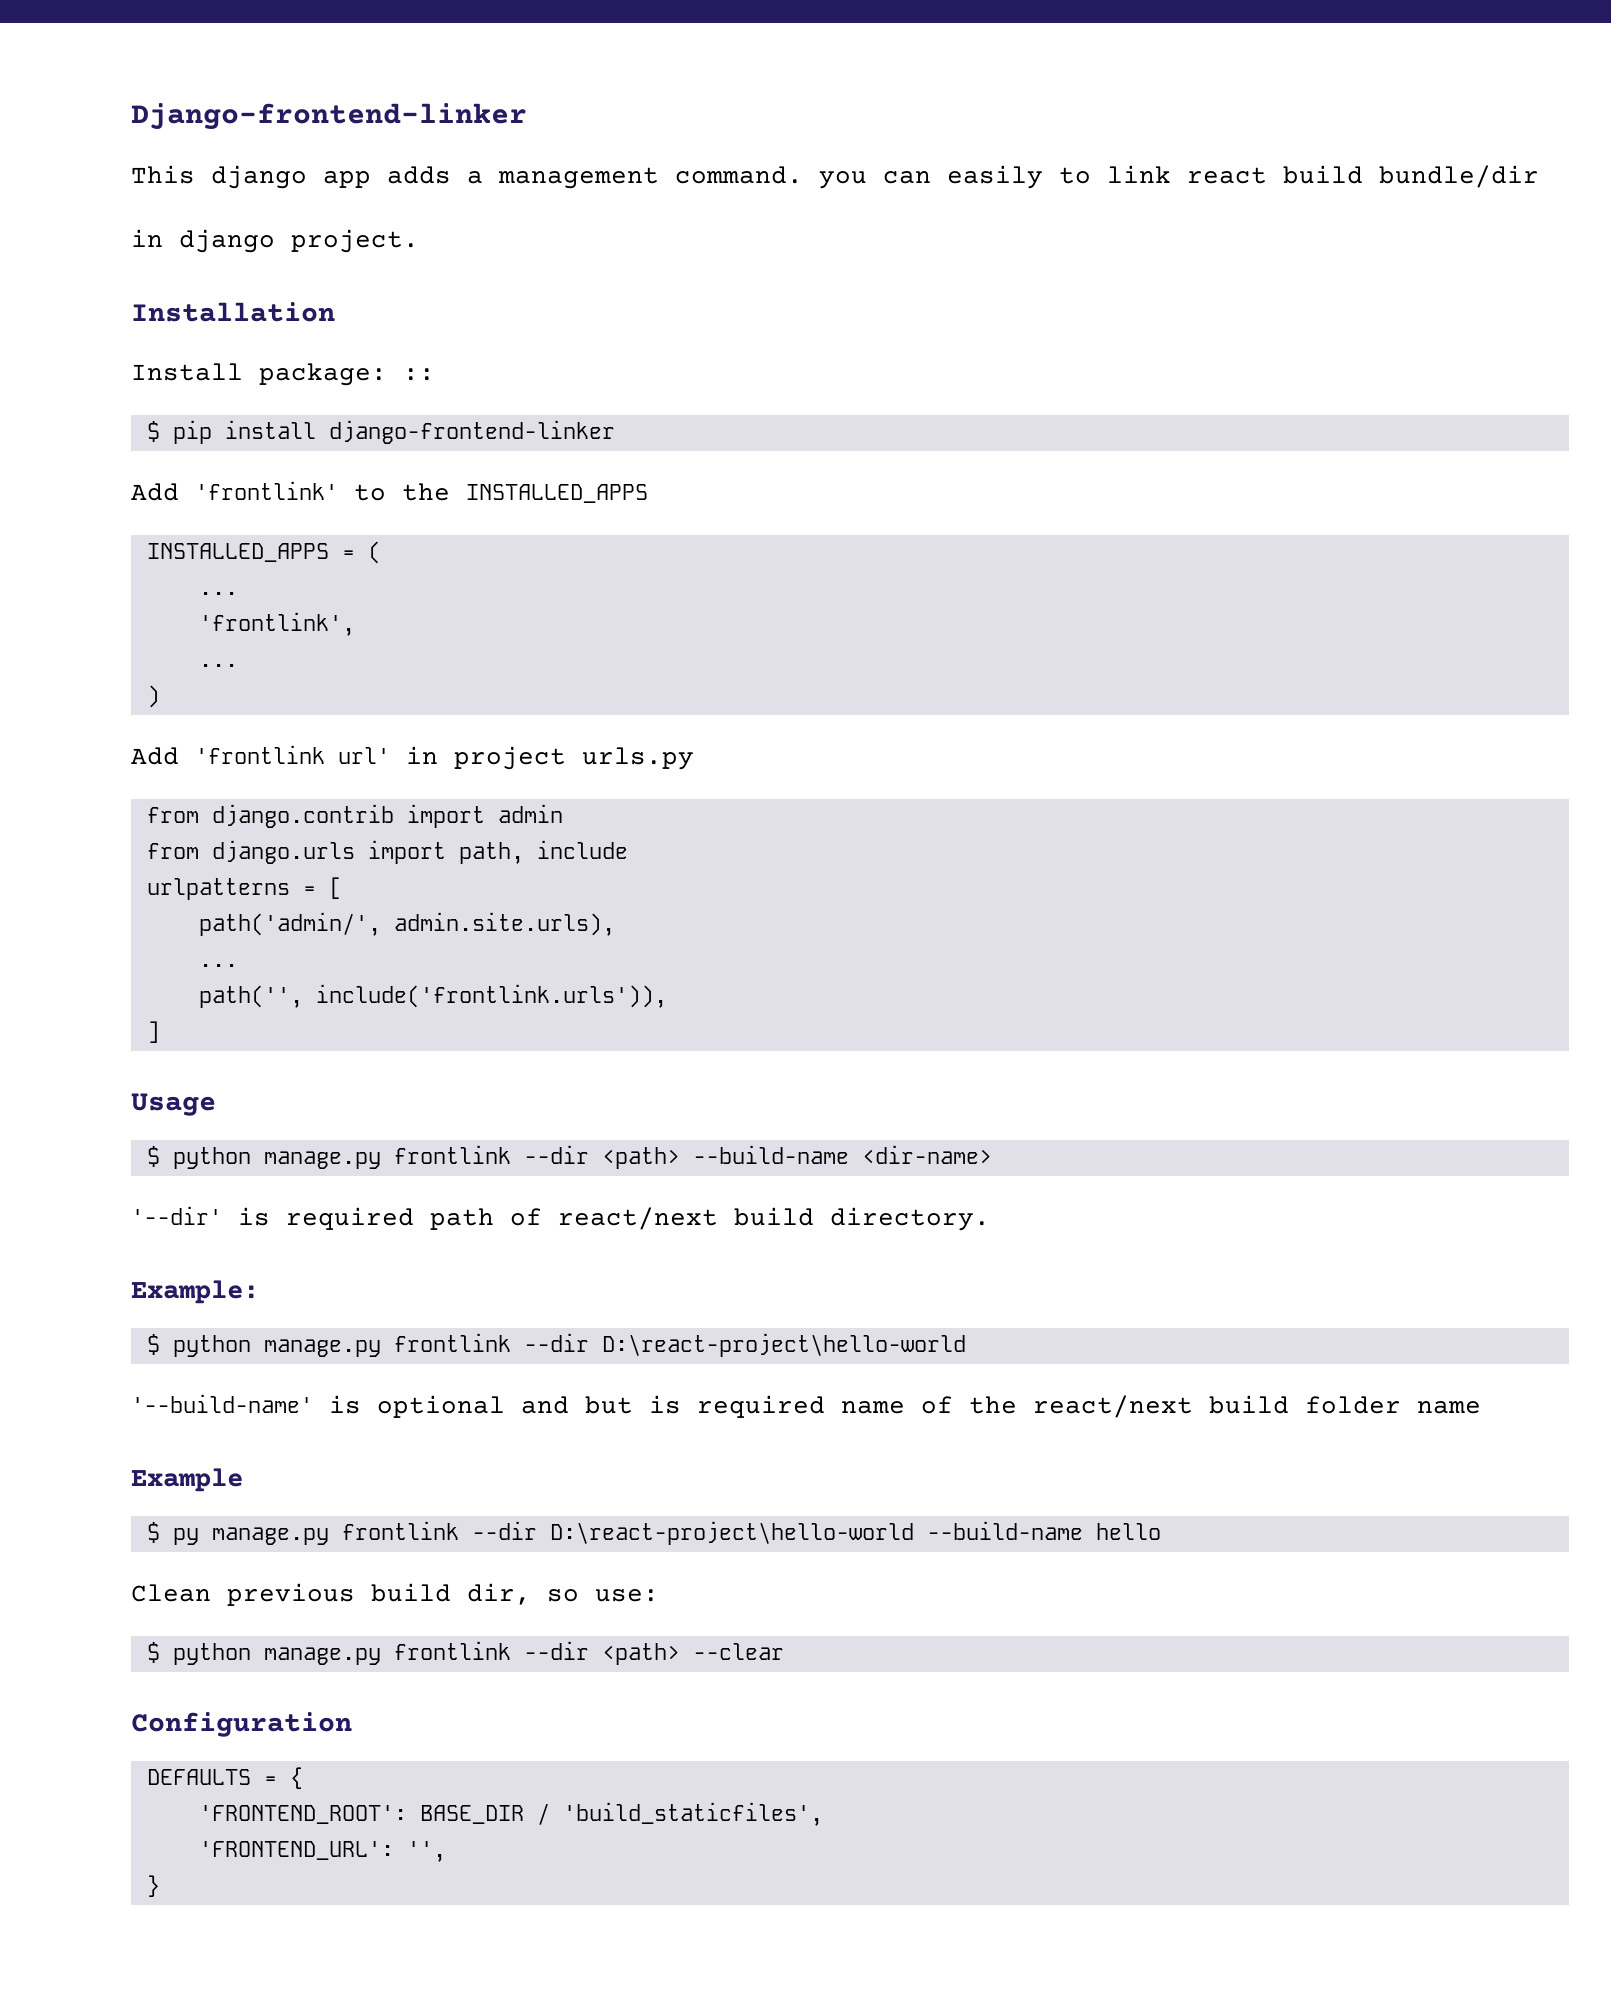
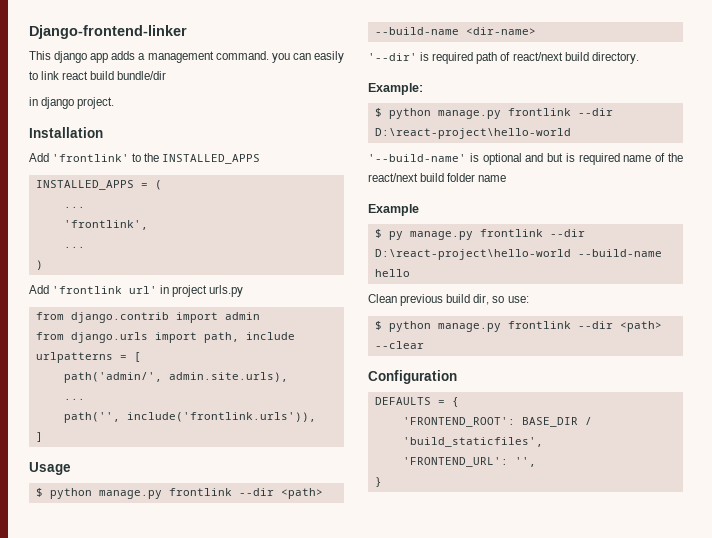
- Install package: ::
- $ pip install django-frontend-linker

